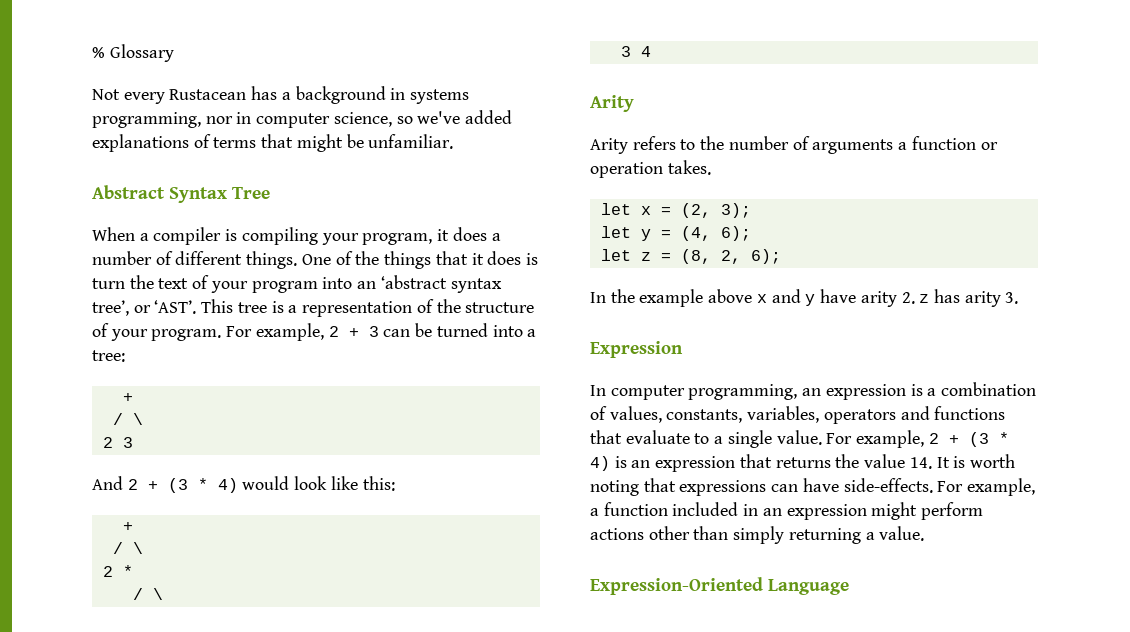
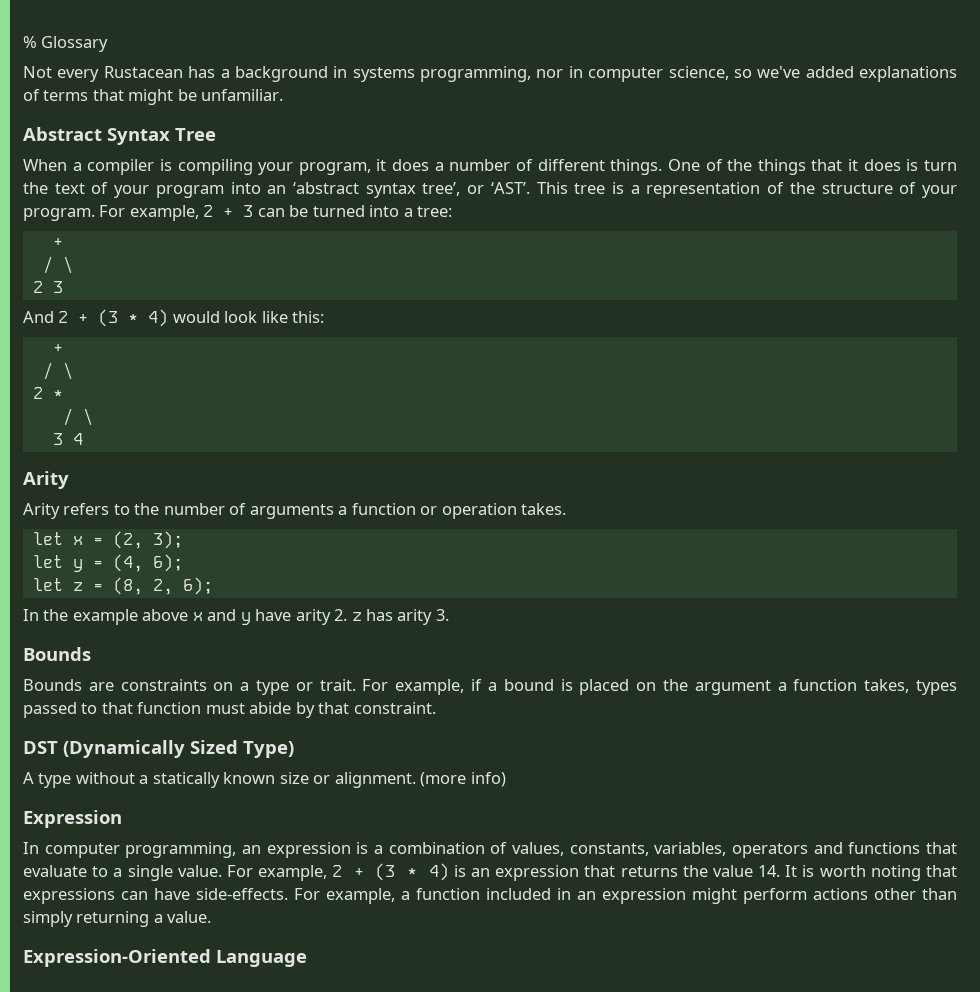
  In the example above x and y have arity 2. z has arity 3.
+ Bounds
+ Bounds are constraints on a type or trait. For example, if a bound is placed on the argument a function takes, types passed to that function must abide by that constraint.
+ DST (Dynamically Sized Type)
+ A type without a statically known size or alignment. (more info)

